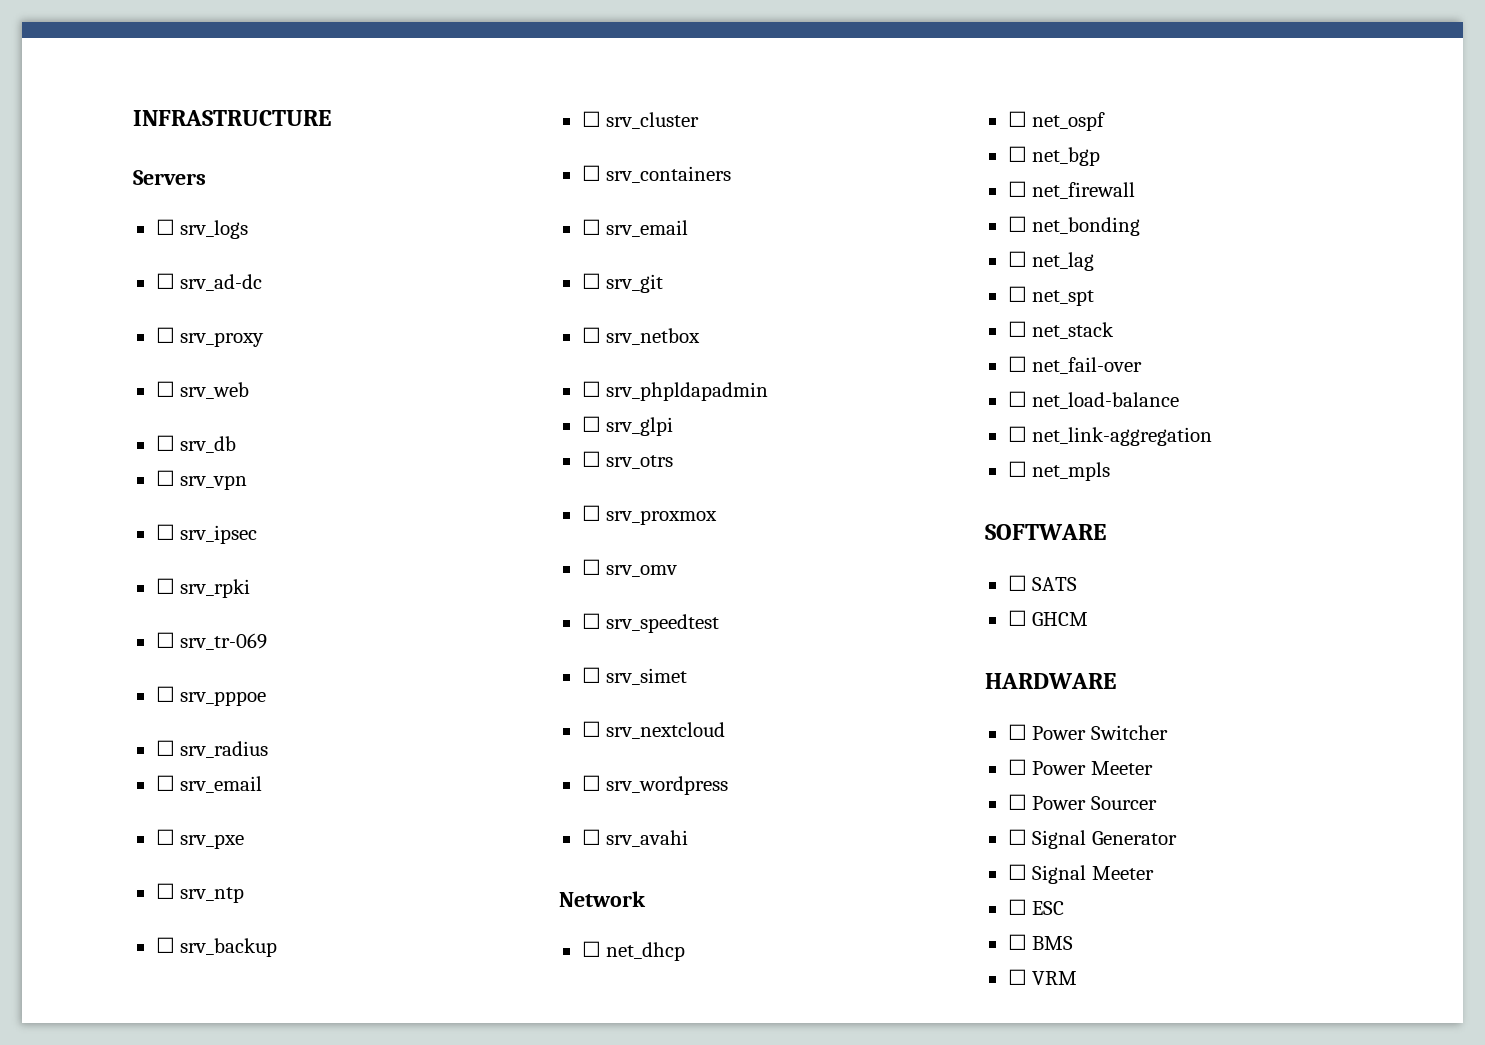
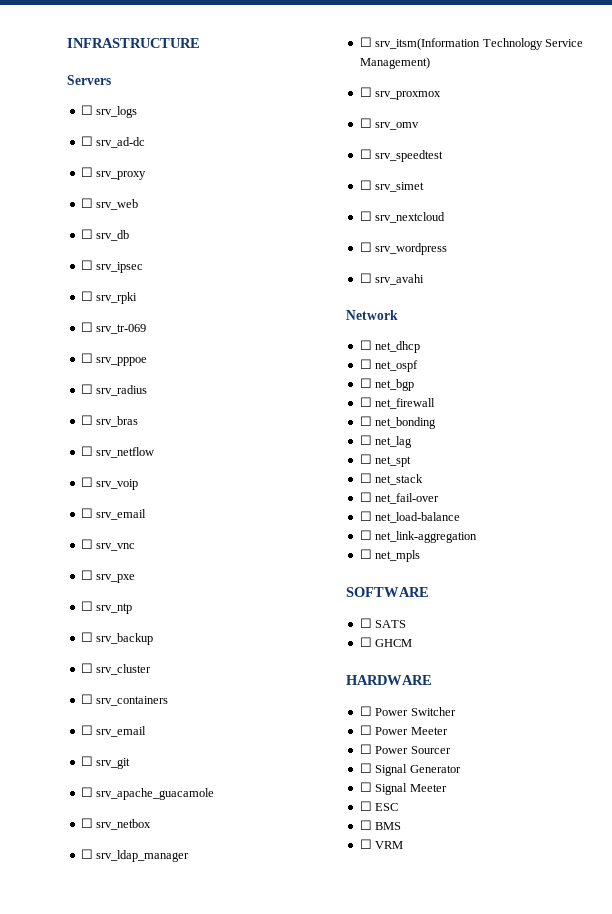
- ☐ srv_vpn
  ☐ srv_radius
+ ☐ srv_bras
+ ☐ srv_netflow
+ ☐ srv_voip
  ☐ srv_email
+ ☐ srv_vnc
+ ☐ srv_apache_guacamole
- ☐ srv_phpldapadmin
- ☐ srv_glpi
- ☐ srv_otrs
+ ☐ srv_ldap_manager
+ ☐ srv_itsm(Information Technology Service Management)

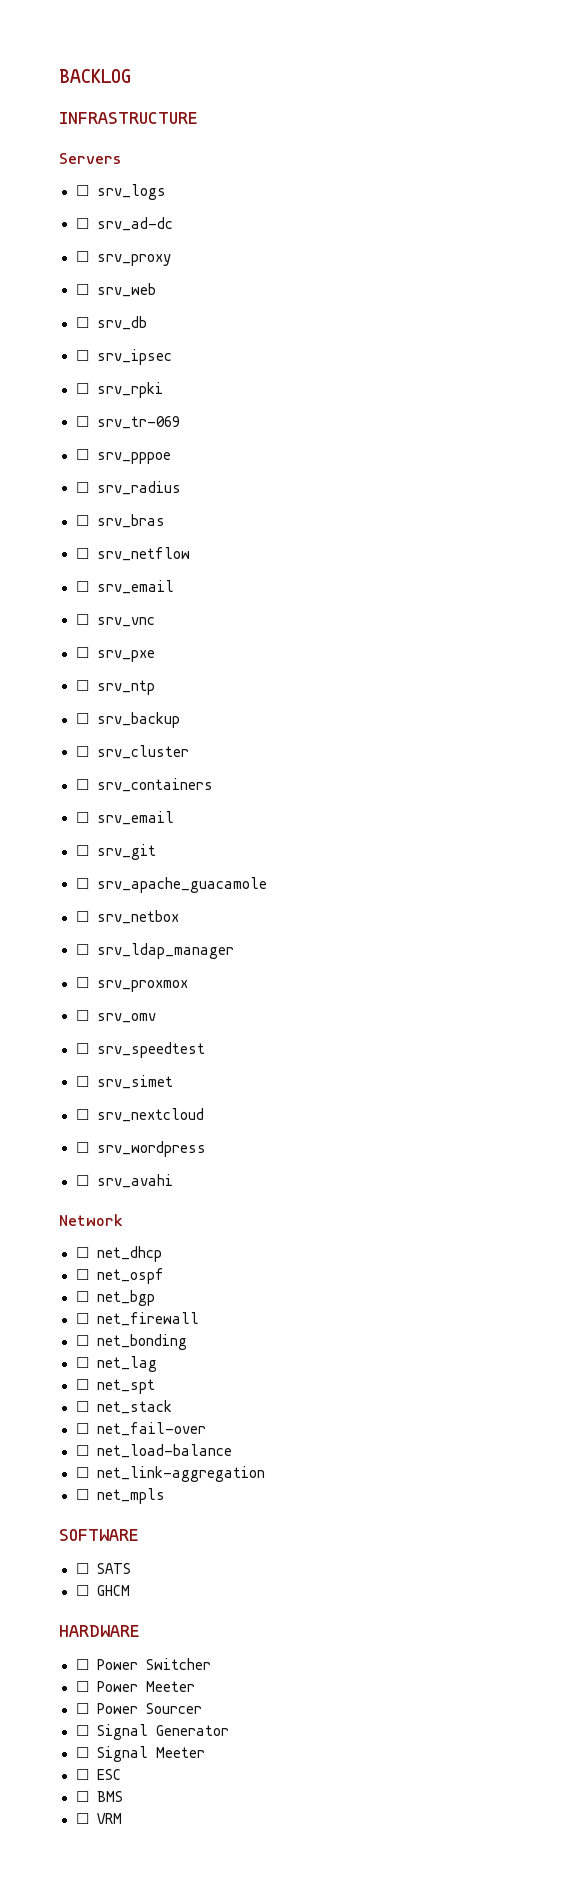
+ BACKLOG
- ☐ srv_voip
- ☐ srv_itsm(Information Technology Service Management)

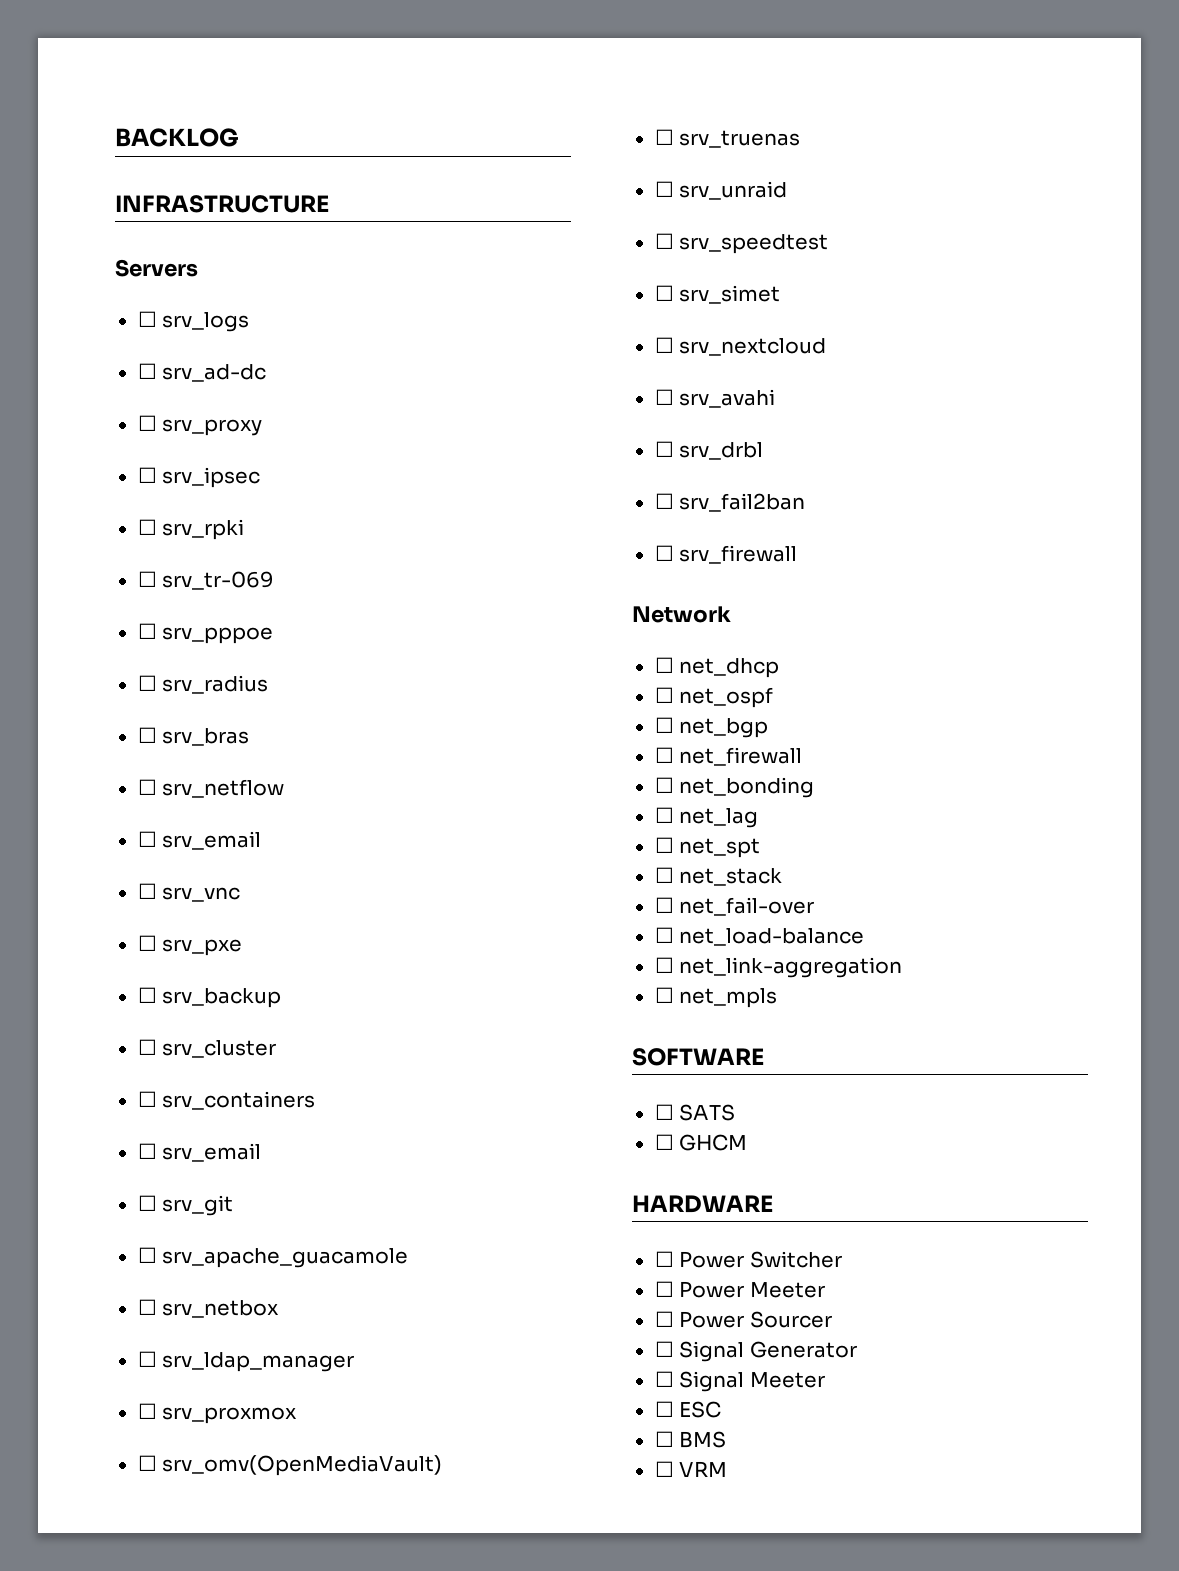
- ☐ srv_web
- ☐ srv_db
- ☐ srv_ntp
- ☐ srv_omv
+ ☐ srv_omv(OpenMediaVault)
+ ☐ srv_truenas
+ ☐ srv_unraid
- ☐ srv_wordpress
  ☐ srv_avahi
+ ☐ srv_drbl
+ ☐ srv_fail2ban
+ ☐ srv_firewall

